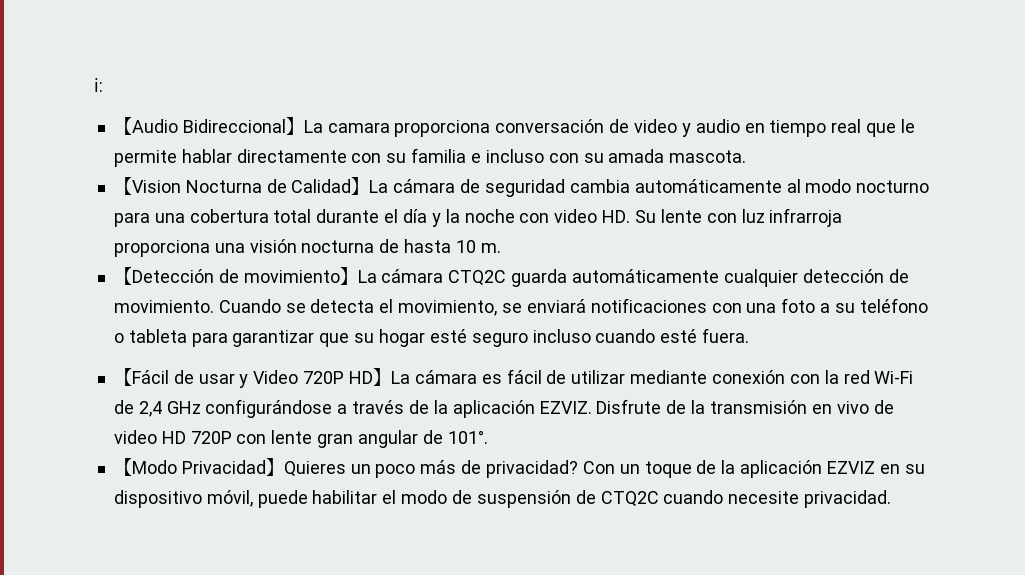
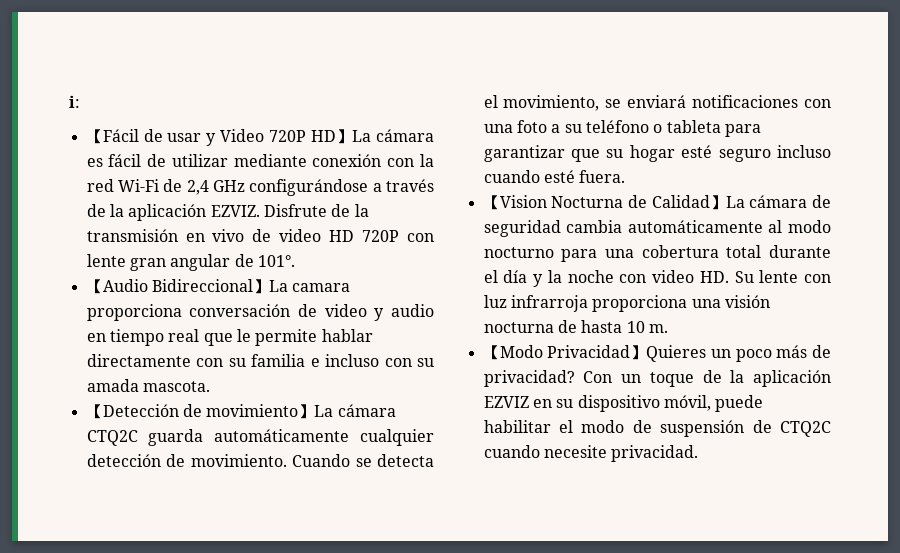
- 【Audio Bidireccional】La camara proporciona conversación de video y audio en tiempo real que le permite hablar directamente con su familia e incluso con su amada mascota.
- 【Vision Nocturna de Calidad】La cámara de seguridad cambia automáticamente al modo nocturno para una cobertura total durante el día y la noche con video HD. Su lente con luz infrarroja proporciona una visión nocturna de hasta 10 m.
- 【Detección de movimiento】La cámara CTQ2C guarda automáticamente cualquier detección de movimiento. Cuando se detecta el movimiento, se enviará notificaciones con una foto a su teléfono o tableta para garantizar que su hogar esté seguro incluso cuando esté fuera.
+ 【Audio Bidireccional】La camara proporciona conversación de video y audio en tiempo real que le permite hablar directamente con su familia e incluso con su amada mascota.
+ 【Detección de movimiento】La cámara CTQ2C guarda automáticamente cualquier detección de movimiento. Cuando se detecta el movimiento, se enviará notificaciones con una foto a su teléfono o tableta para garantizar que su hogar esté seguro incluso cuando esté fuera.
+ 【Vision Nocturna de Calidad】La cámara de seguridad cambia automáticamente al modo nocturno para una cobertura total durante el día y la noche con video HD. Su lente con luz infrarroja proporciona una visión nocturna de hasta 10 m.

